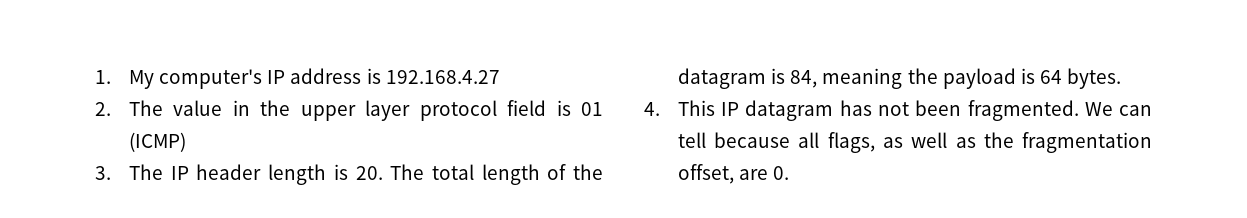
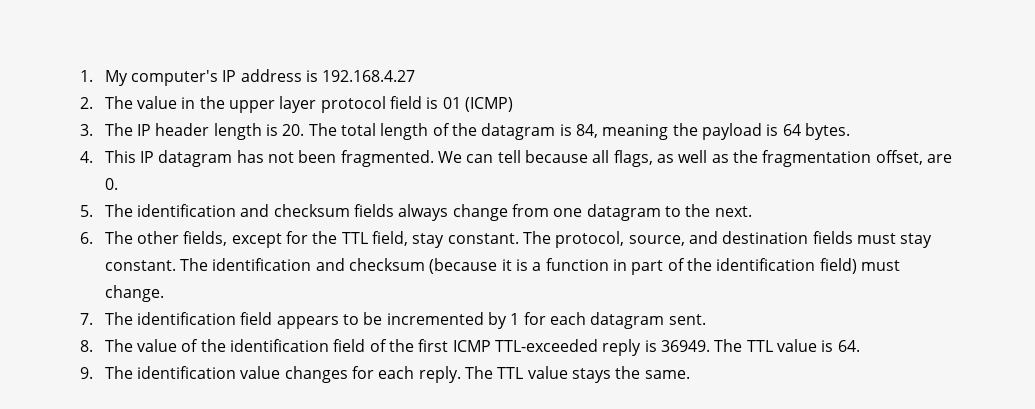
+ 5. The identification and checksum fields always change from one datagram to the next.
+ 6. The other fields, except for the TTL field, stay constant. The protocol, source, and destination fields must stay constant. The identification and checksum (because it is a function in part of the identification field) must change.
+ 7. The identification field appears to be incremented by 1 for each datagram sent.
+ 8. The value of the identification field of the first ICMP TTL-exceeded reply is 36949. The TTL value is 64.
+ 9. The identification value changes for each reply. The TTL value stays the same.

